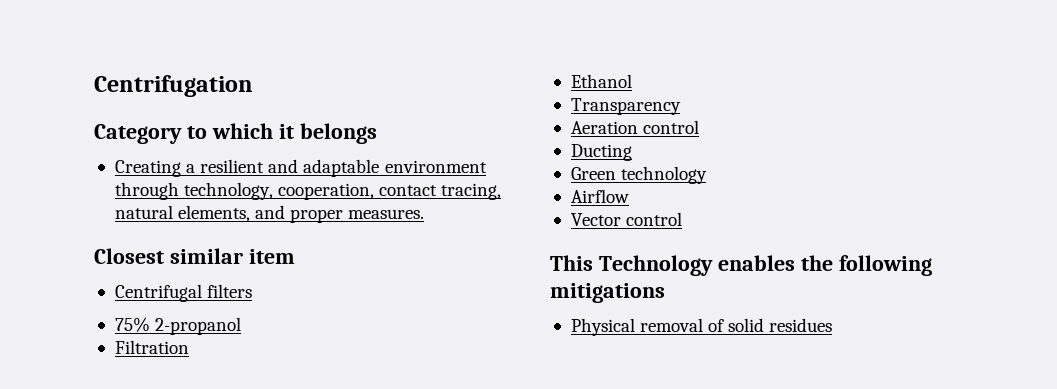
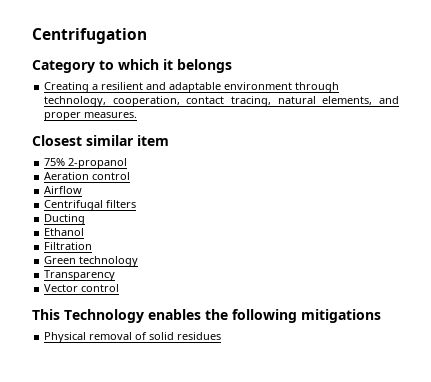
- Centrifugal filters
- Filtration
- Ethanol
- Transparency
+ Airflow
+ Centrifugal filters
+ Ethanol
+ Filtration
- Airflow
+ Transparency

